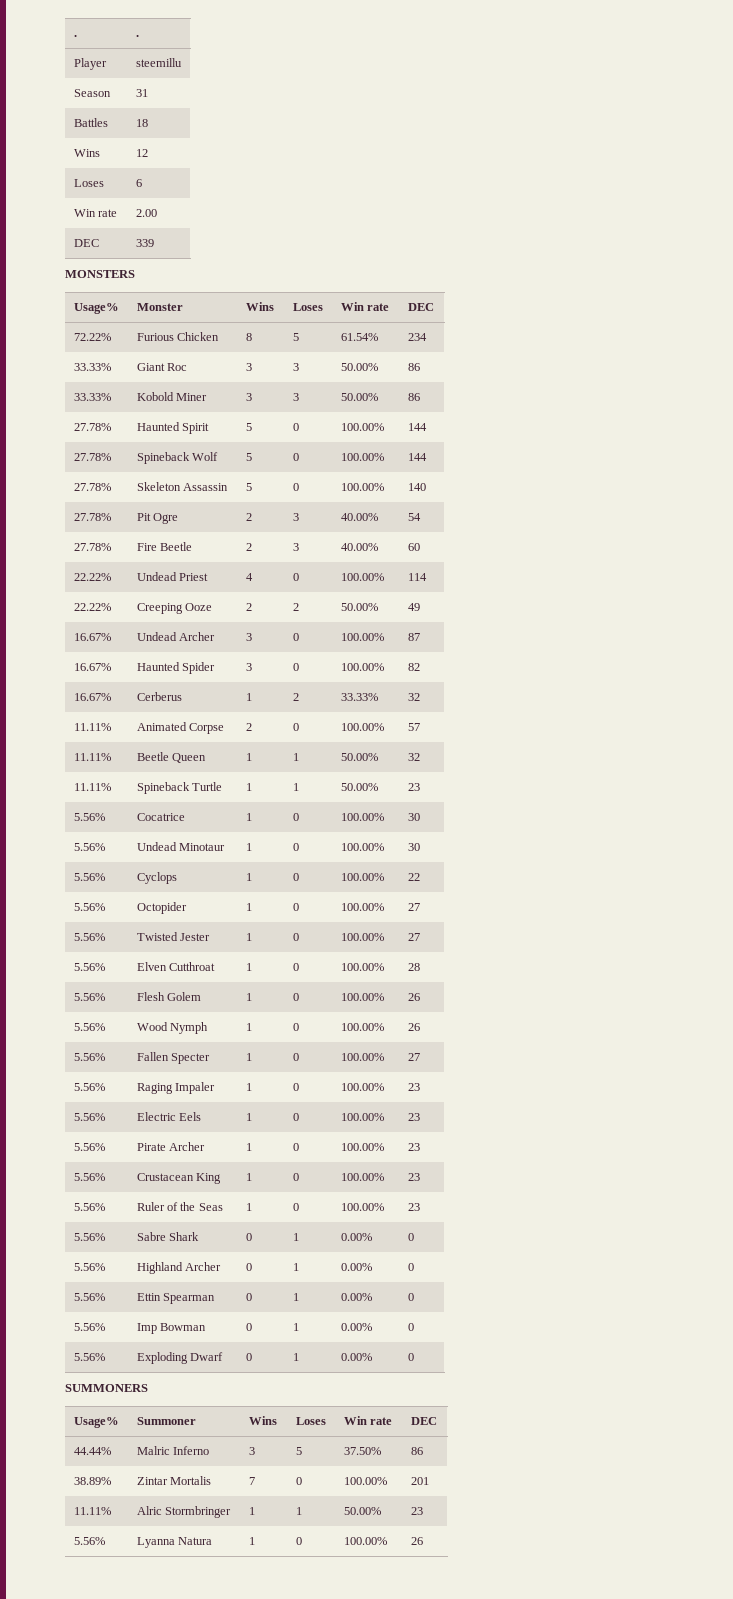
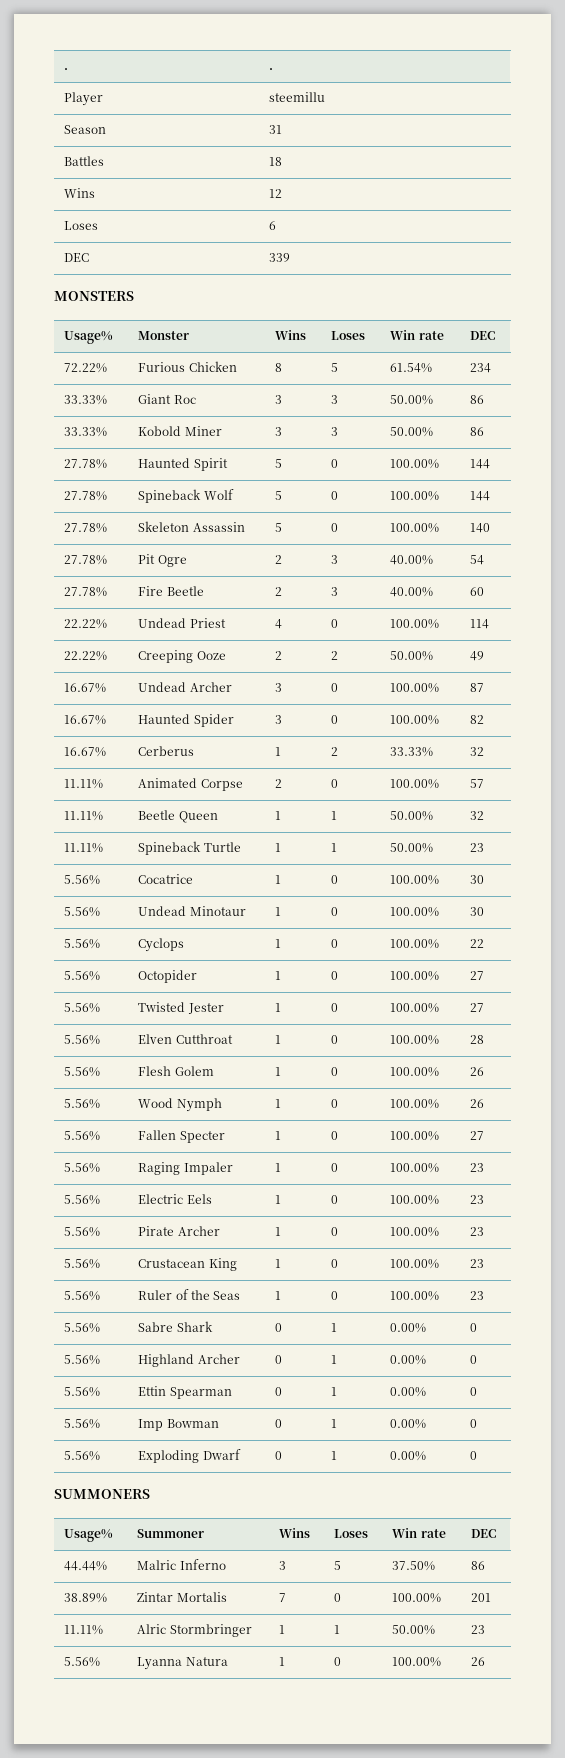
- Win rate | 2.00

